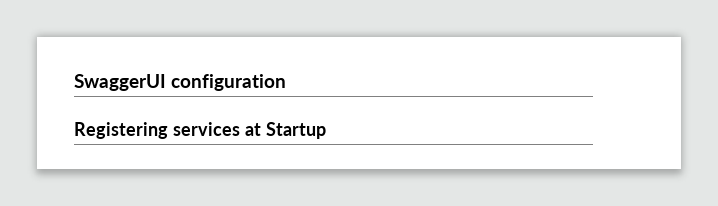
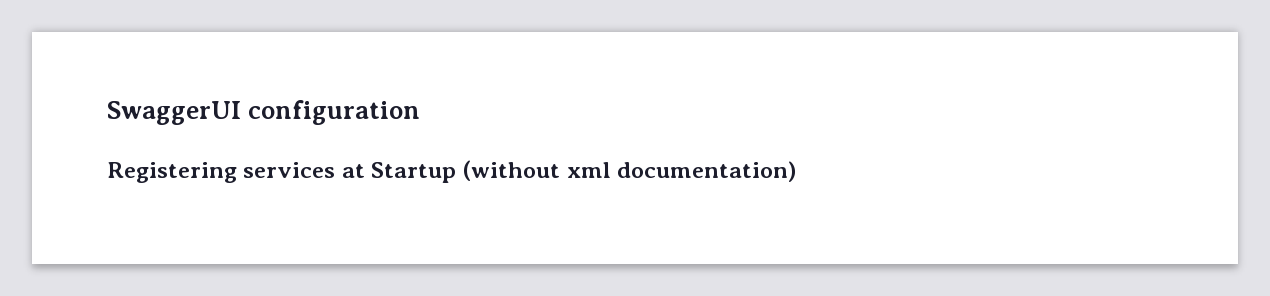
- Registering services at Startup
+ Registering services at Startup (without xml documentation)

